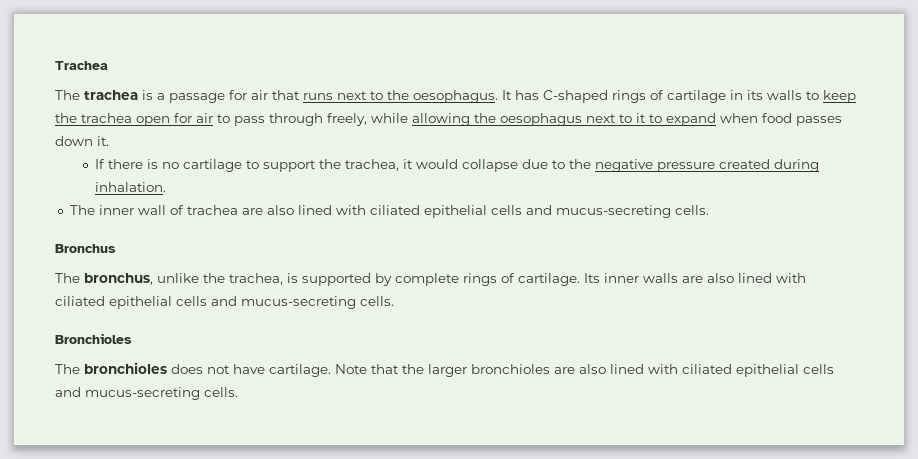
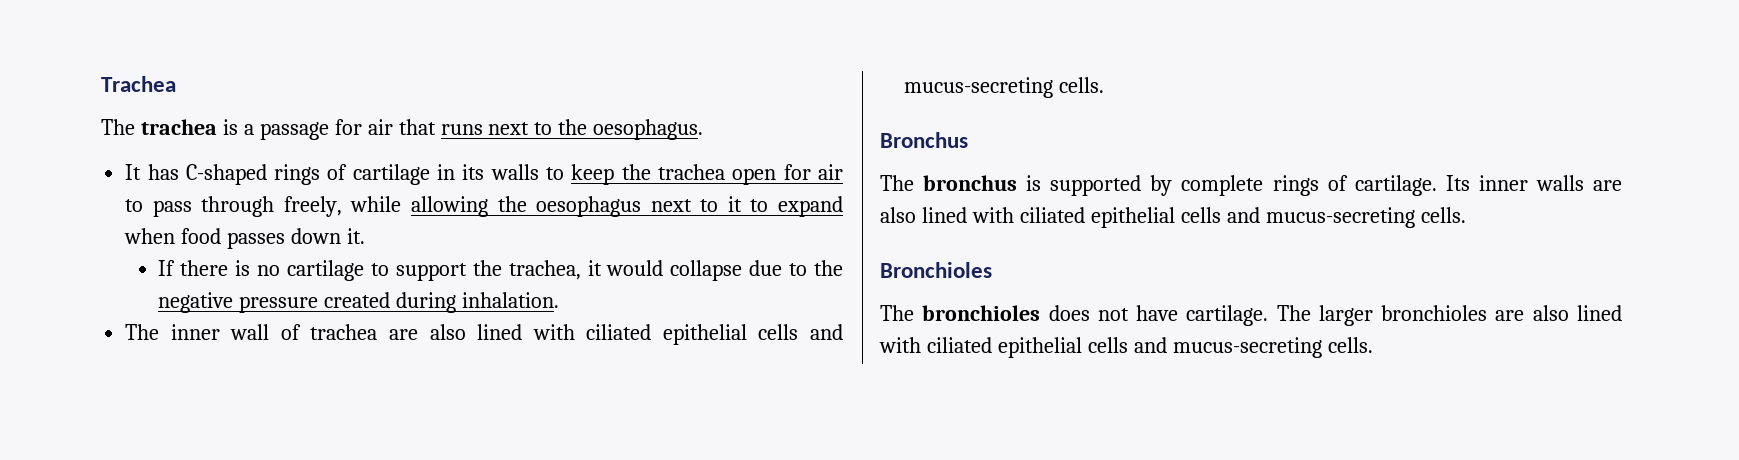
- The trachea is a passage for air that runs next to the oesophagus. It has C-shaped rings of cartilage in its walls to keep the trachea open for air to pass through freely, while allowing the oesophagus next to it to expand when food passes down it.
+ The trachea is a passage for air that runs next to the oesophagus.
+ It has C-shaped rings of cartilage in its walls to keep the trachea open for air to pass through freely, while allowing the oesophagus next to it to expand when food passes down it.
- The bronchus, unlike the trachea, is supported by complete rings of cartilage.
+ The bronchus is supported by complete rings of cartilage.
- Note that the larger bronchioles are also lined with ciliated epithelial cells and mucus-secreting cells.
+ The larger bronchioles are also lined with ciliated epithelial cells and mucus-secreting cells.

